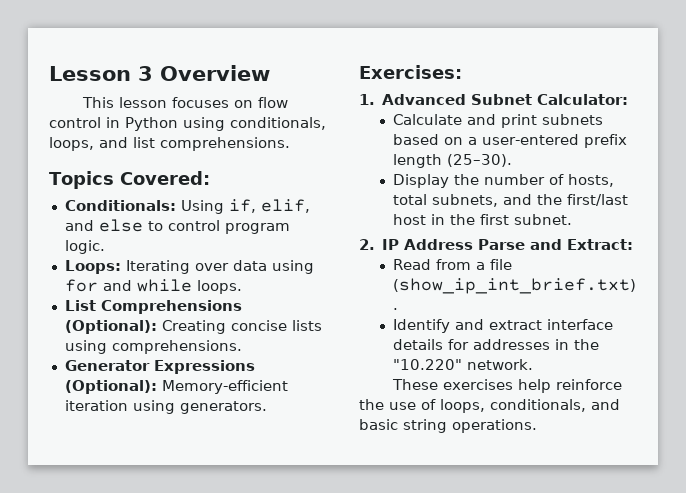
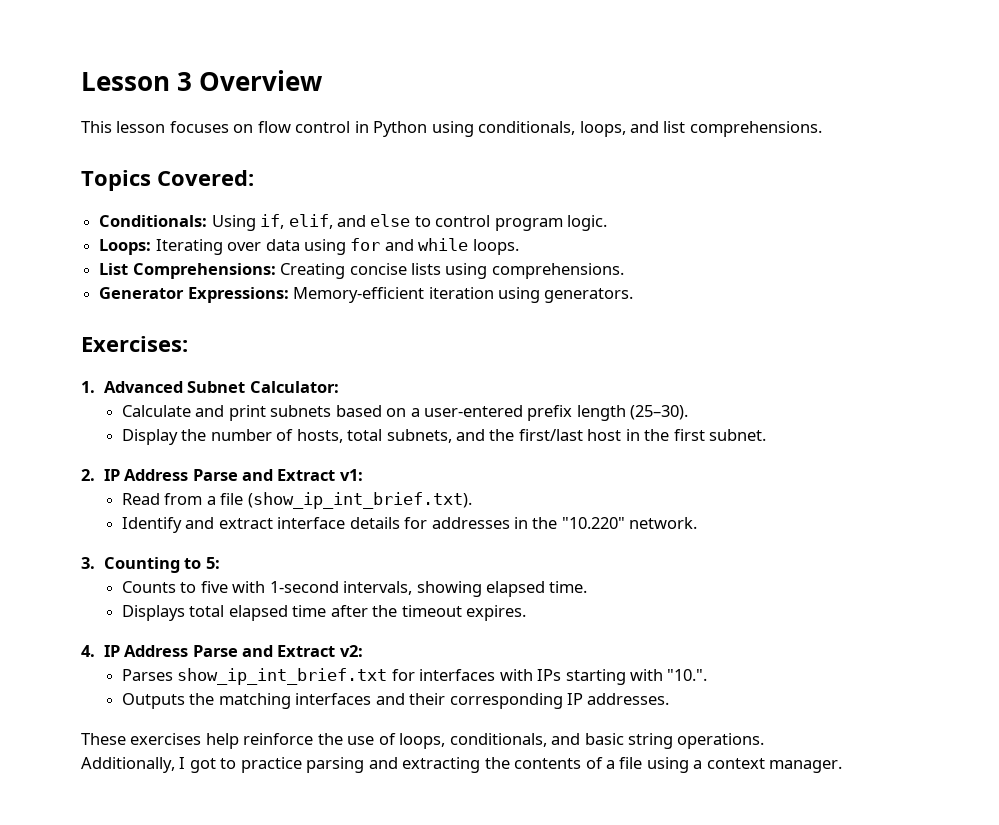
- List Comprehensions (Optional): Creating concise lists using comprehensions.
+ List Comprehensions: Creating concise lists using comprehensions.
- Generator Expressions (Optional): Memory-efficient iteration using generators.
+ Generator Expressions: Memory-efficient iteration using generators.
- 2. IP Address Parse and Extract:
+ 2. IP Address Parse and Extract v1:
+ 3. Counting to 5:
+ Counts to five with 1-second intervals, showing elapsed time.
+ Displays total elapsed time after the timeout expires.
+ 4. IP Address Parse and Extract v2:
+ Parses show_ip_int_brief.txt for interfaces with IPs starting with "10.".
+ Outputs the matching interfaces and their corresponding IP addresses.
+ Additionally, I got to practice parsing and extracting the contents of a file using a context manager.

